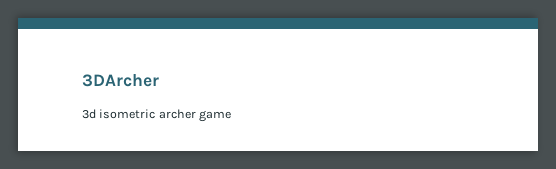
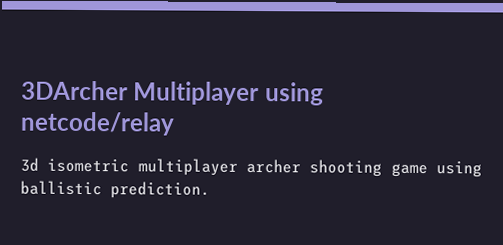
- 3DArcher
+ 3DArcher Multiplayer using netcode/relay
- 3d isometric archer game
+ 3d isometric multiplayer archer shooting game using ballistic prediction.

